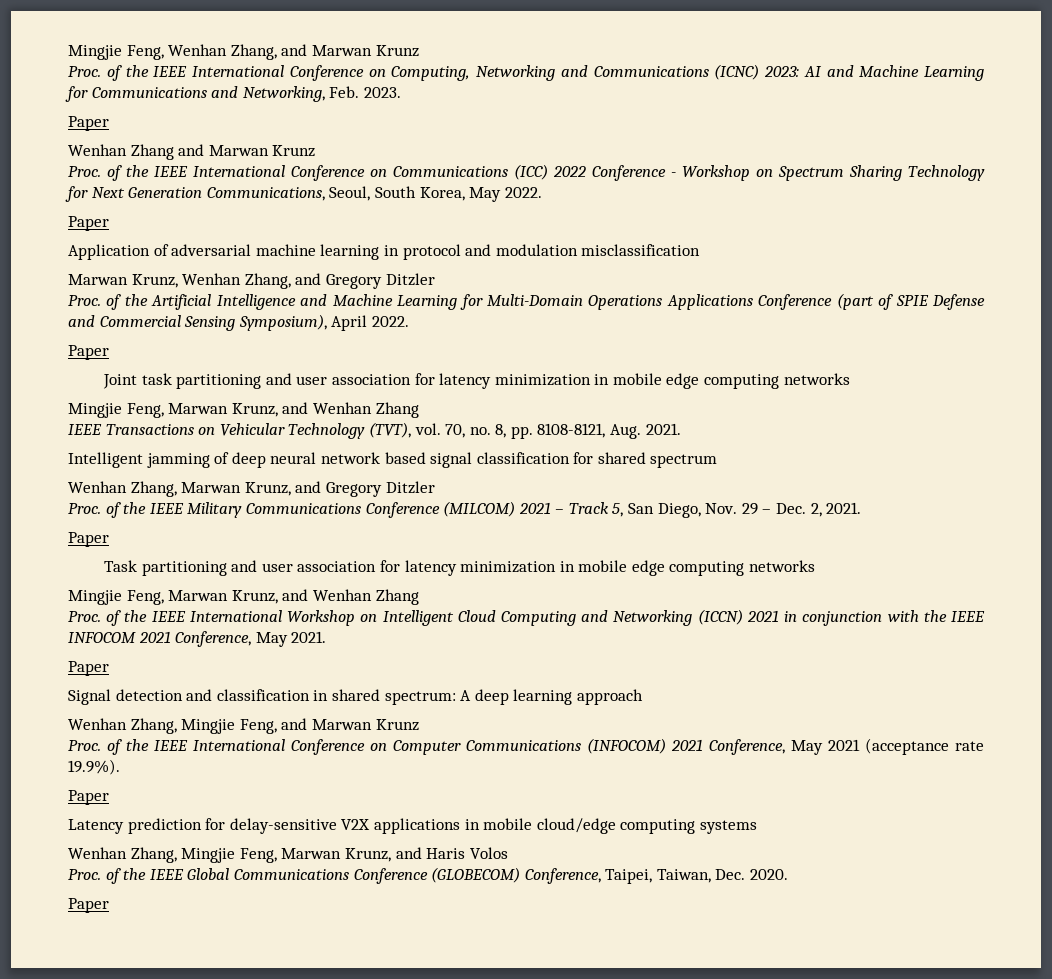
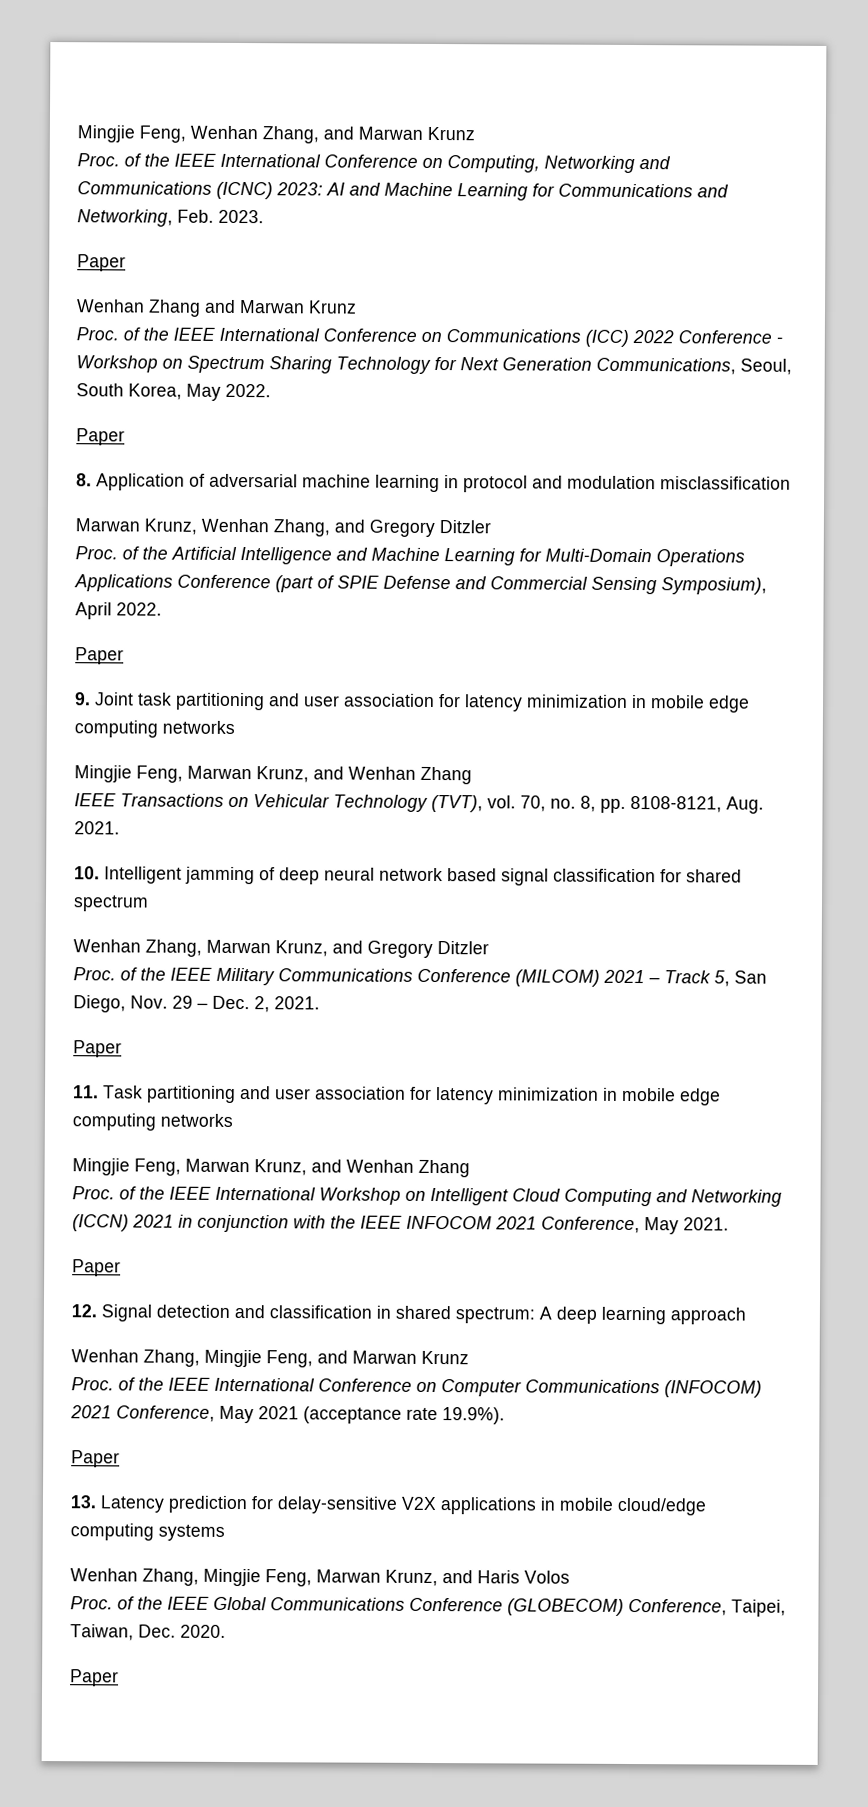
- Application of adversarial machine learning in protocol and modulation misclassification
+ 8. Application of adversarial machine learning in protocol and modulation misclassification
- Joint task partitioning and user association for latency minimization in mobile edge computing networks
+ 9. Joint task partitioning and user association for latency minimization in mobile edge computing networks
- Intelligent jamming of deep neural network based signal classification for shared spectrum
+ 10. Intelligent jamming of deep neural network based signal classification for shared spectrum
- Task partitioning and user association for latency minimization in mobile edge computing networks
+ 11. Task partitioning and user association for latency minimization in mobile edge computing networks
- Signal detection and classification in shared spectrum: A deep learning approach
+ 12. Signal detection and classification in shared spectrum: A deep learning approach
- Latency prediction for delay-sensitive V2X applications in mobile cloud/edge computing systems
+ 13. Latency prediction for delay-sensitive V2X applications in mobile cloud/edge computing systems

